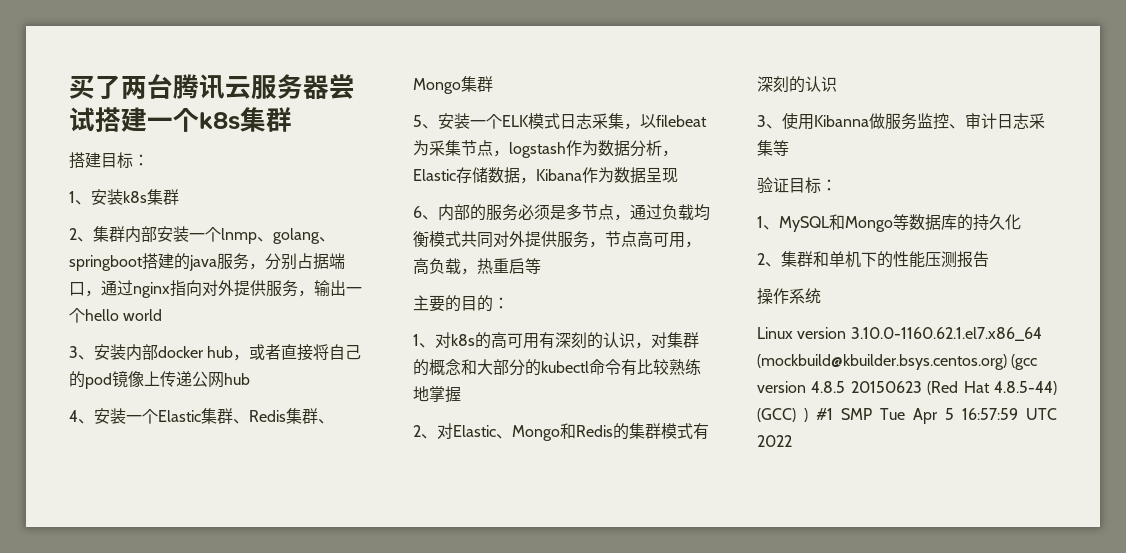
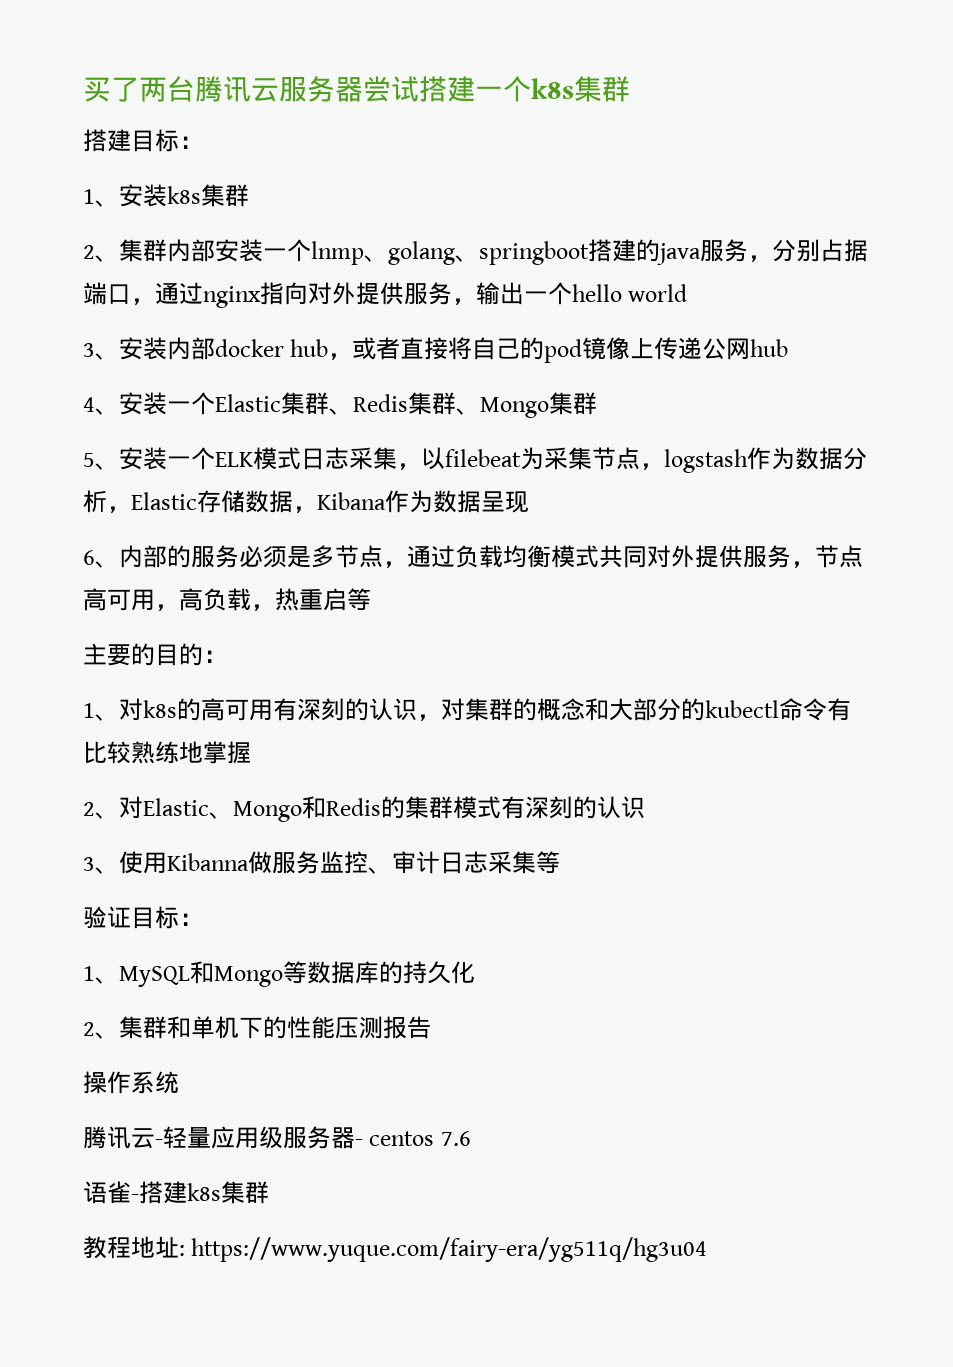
- Linux version 3.10.0-1160.62.1.el7.x86_64 (mockbuild@kbuilder.bsys.centos.org) (gcc version 4.8.5 20150623 (Red Hat 4.8.5-44) (GCC) ) #1 SMP Tue Apr 5 16:57:59 UTC 2022
+ 腾讯云-轻量应用级服务器- centos 7.6
+ 语雀-搭建k8s集群
+ 教程地址: https://www.yuque.com/fairy-era/yg511q/hg3u04

